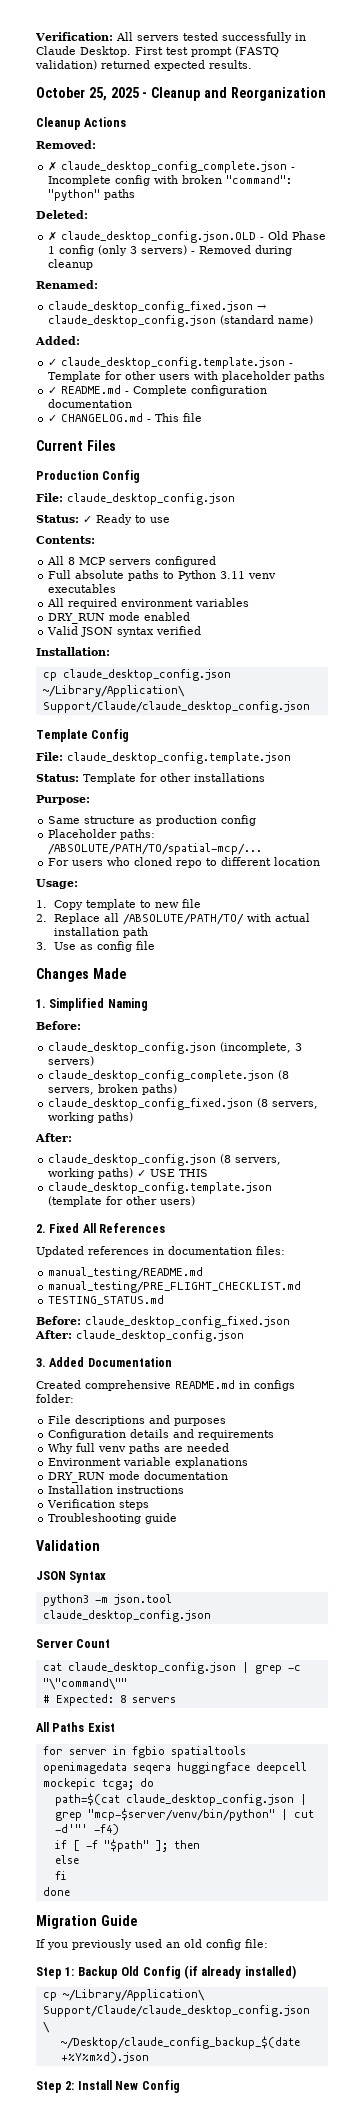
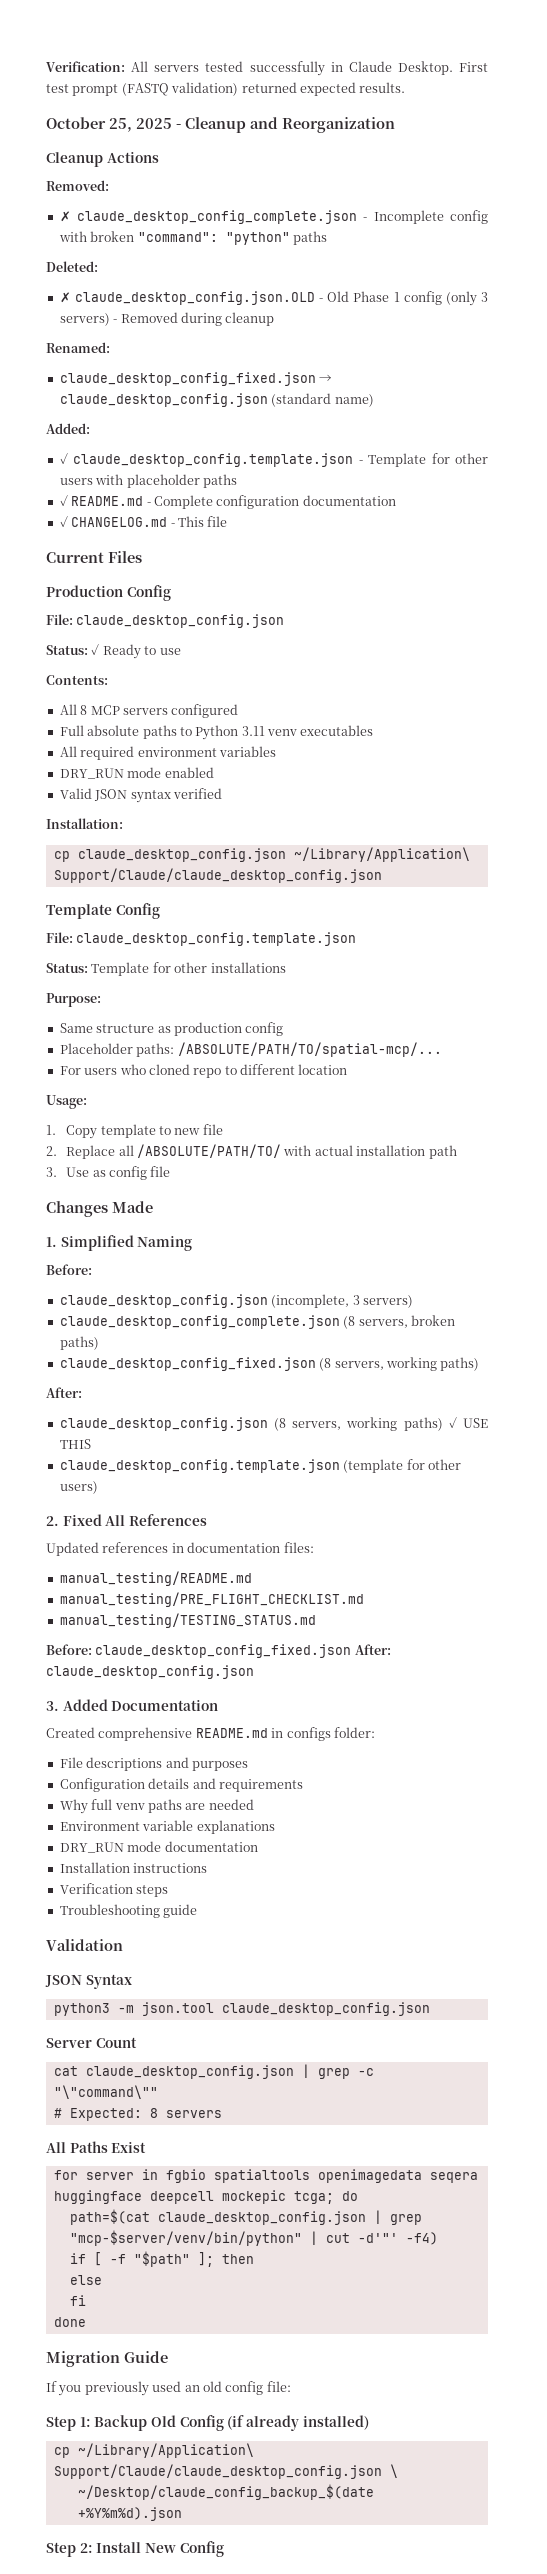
- TESTING_STATUS.md
+ manual_testing/TESTING_STATUS.md

